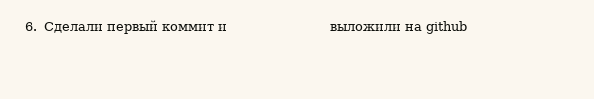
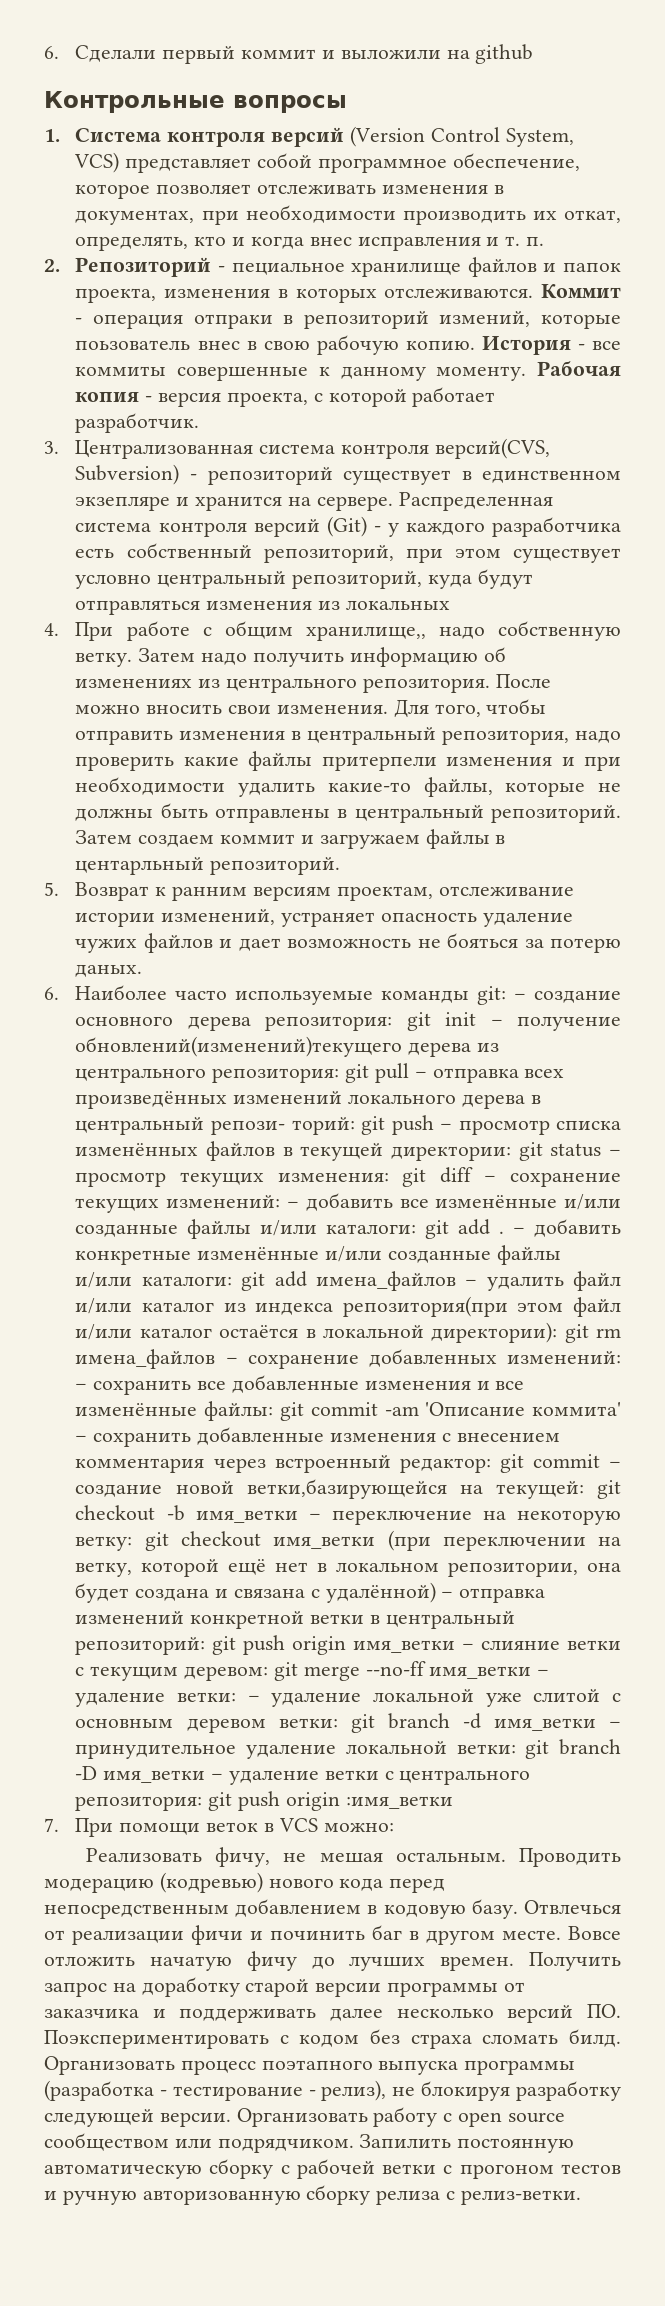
+ Контрольные вопросы
+ 1. Система контроля версий (Version Control System, VCS) представляет собой программное обеспечение, которое позволяет отслеживать изменения в документах, при необходимости производить их откат, определять, кто и когда внес исправления и т. п.
+ 2. Репозиторий - пециальное хранилище файлов и папок проекта, изменения в которых отслеживаются. Коммит - операция отпраки в репозиторий измений, которые поьзователь внес в свою рабочую копию. История - все коммиты совершенные к данному моменту. Рабочая копия - версия проекта, с которой работает разработчик.
+ 3. Централизованная система контроля версий(CVS, Subversion) - репозиторий существует в единственном экзепляре и хранится на сервере. Распределенная система контроля версий (Git) - у каждого разработчика есть собственный репозиторий, при этом существует условно центральный репозиторий, куда будут отправляться изменения из локальных
+ 4. При работе с общим хранилище,, надо собственную ветку. Затем надо получить информацию об изменениях из центрального репозитория. После можно вносить свои изменения. Для того, чтобы отправить изменения в центральный репозитория, надо проверить какие файлы притерпели изменения и при необходимости удалить какие-то файлы, которые не должны быть отправлены в центральный репозиторий. Затем создаем коммит и загружаем файлы в центарльный репозиторий.
+ 5. Возврат к ранним версиям проектам, отслеживание истории изменений, устраняет опасность удаление чужих файлов и дает возможность не бояться за потерю даных.
+ 6. Наиболее часто используемые команды git: – создание основного дерева репозитория: git init – получение обновлений(изменений)текущего дерева из центрального репозитория: git pull – отправка всех произведённых изменений локального дерева в центральный репози- торий: git push – просмотр списка изменённых файлов в текущей директории: git status – просмотр текущих изменения: git diff – сохранение текущих изменений: – добавить все изменённые и/или созданные файлы и/или каталоги: git add . – добавить конкретные изменённые и/или созданные файлы и/или каталоги: git add имена_файлов – удалить файл и/или каталог из индекса репозитория(при этом файл и/или каталог остаётся в локальной директории): git rm имена_файлов – сохранение добавленных изменений: – сохранить все добавленные изменения и все изменённые файлы: git commit -am 'Описание коммита' – сохранить добавленные изменения с внесением комментария через встроенный редактор: git commit – создание новой ветки,базирующейся на текущей: git checkout -b имя_ветки – переключение на некоторую ветку: git checkout имя_ветки (при переключении на ветку, которой ещё нет в локальном репозитории, она будет создана и связана с удалённой) – отправка изменений конкретной ветки в центральный репозиторий: git push origin имя_ветки – слияние ветки с текущим деревом: git merge --no-ff имя_ветки – удаление ветки: – удаление локальной уже слитой с основным деревом ветки: git branch -d имя_ветки – принудительное удаление локальной ветки: git branch -D имя_ветки – удаление ветки с центрального репозитория: git push origin :имя_ветки
+ 7. При помощи веток в VCS можно:
+ Реализовать фичу, не мешая остальным. Проводить модерацию (кодревью) нового кода перед непосредственным добавлением в кодовую базу. Отвлечься от реализации фичи и починить баг в другом месте. Вовсе отложить начатую фичу до лучших времен. Получить запрос на доработку старой версии программы от заказчика и поддерживать далее несколько версий ПО. Поэкспериментировать с кодом без страха сломать билд. Организовать процесс поэтапного выпуска программы (разработка - тестирование - релиз), не блокируя разработку следующей версии. Организовать работу с open source сообществом или подрядчиком. Запилить постоянную автоматическую сборку с рабочей ветки с прогоном тестов и ручную авторизованную сборку релиза с релиз-ветки.

